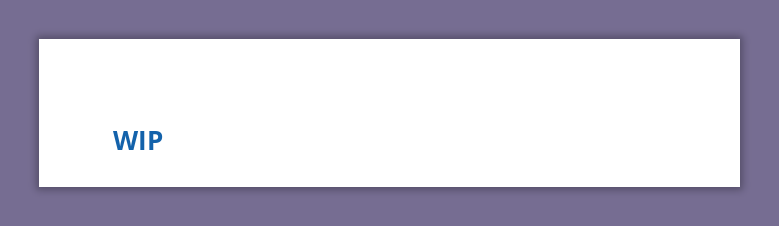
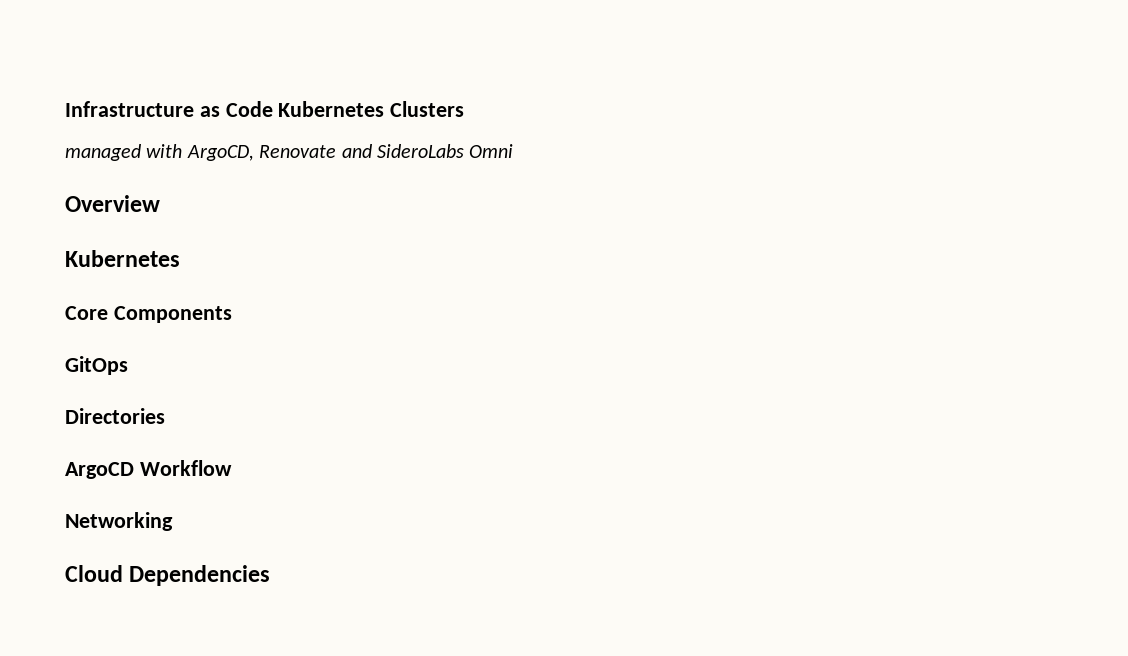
- WIP
+ Infrastructure as Code Kubernetes Clusters
+ managed with ArgoCD, Renovate and SideroLabs Omni
+ Overview
+ Kubernetes
+ Core Components
+ GitOps
+ Directories
+ ArgoCD Workflow
+ Networking
+ Cloud Dependencies

